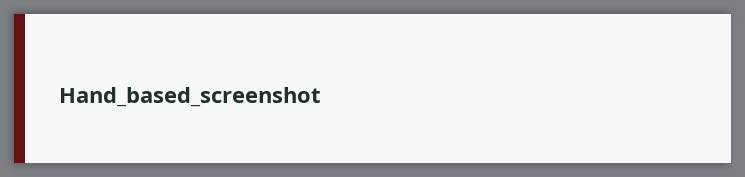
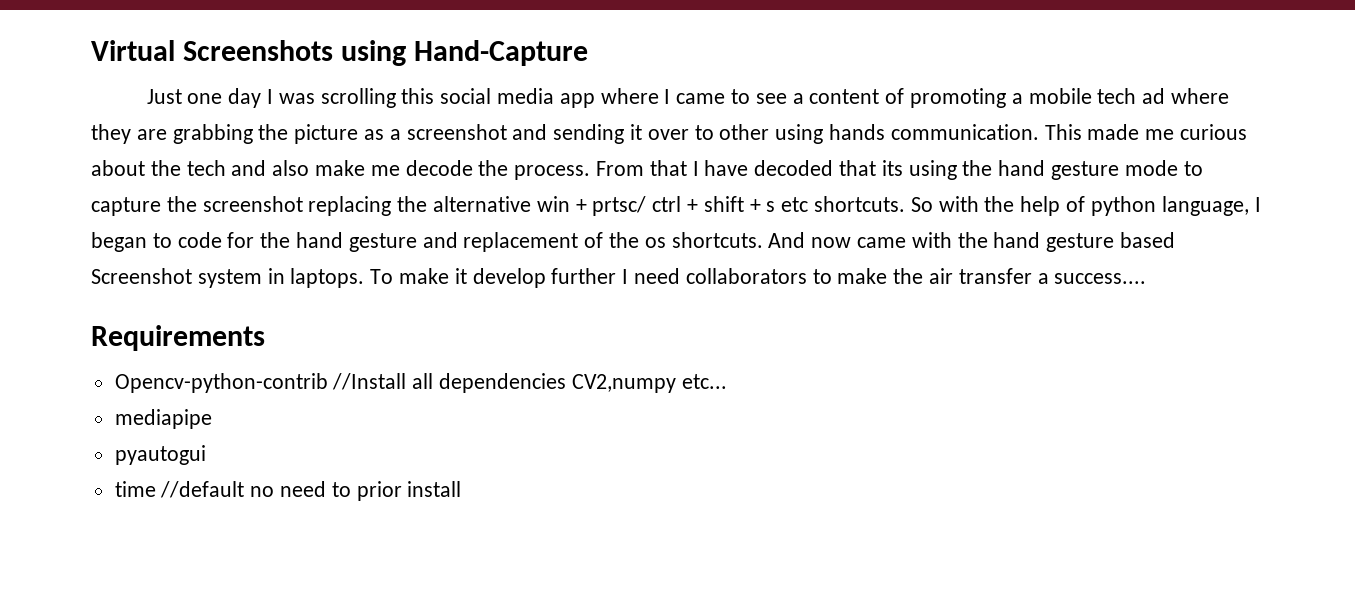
- Hand_based_screenshot
+ Virtual Screenshots using Hand-Capture
+ Just one day I was scrolling this social media app where I came to see a content of promoting a mobile tech ad where they are grabbing the picture as a screenshot and sending it over to other using hands communication. This made me curious about the tech and also make me decode the process. From that I have decoded that its using the hand gesture mode to capture the screenshot replacing the alternative win + prtsc/ ctrl + shift + s etc shortcuts. So with the help of python language, I began to code for the hand gesture and replacement of the os shortcuts. And now came with the hand gesture based Screenshot system in laptops. To make it develop further I need collaborators to make the air transfer a success....
+ Requirements
+ Opencv-python-contrib //Install all dependencies CV2,numpy etc...
+ mediapipe
+ pyautogui
+ time //default no need to prior install

